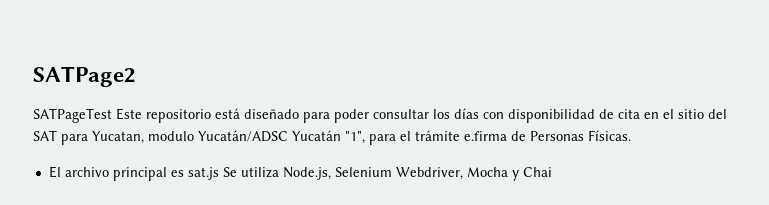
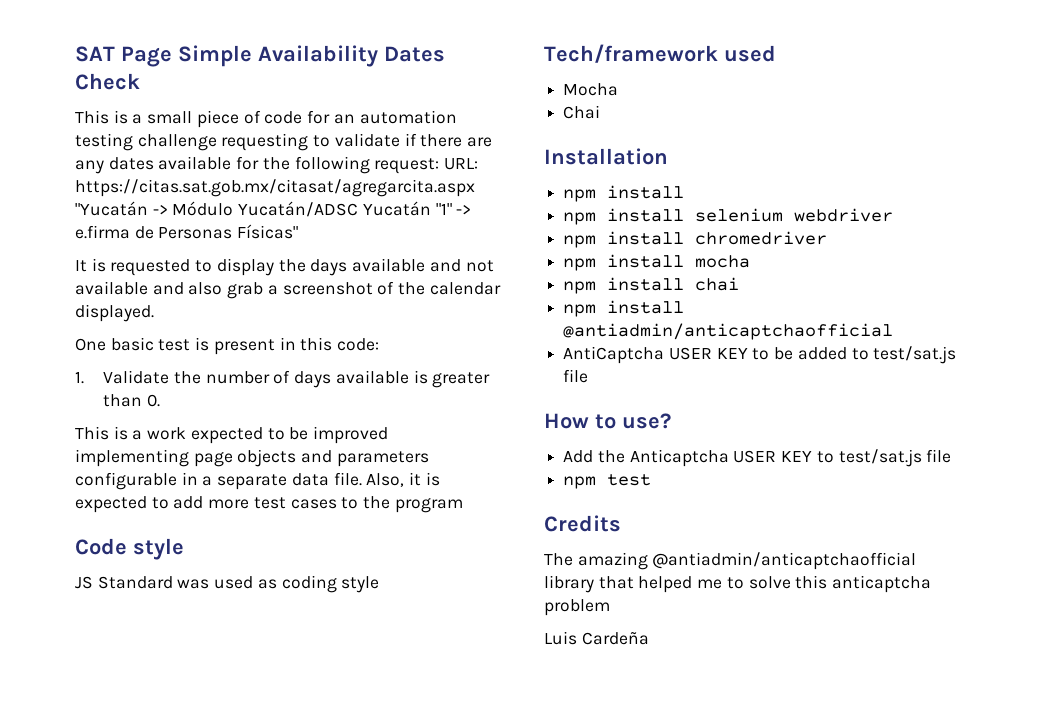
- SATPage2
- SATPageTest Este repositorio está diseñado para poder consultar los días con disponibilidad de cita en el sitio del SAT para Yucatan, modulo Yucatán/ADSC Yucatán "1", para el trámite e.firma de Personas Físicas.
- El archivo principal es sat.js Se utiliza Node.js, Selenium Webdriver, Mocha y Chai
+ SAT Page Simple Availability Dates Check
+ This is a small piece of code for an automation testing challenge requesting to validate if there are any dates available for the following request: URL: https://citas.sat.gob.mx/citasat/agregarcita.aspx "Yucatán -> Módulo Yucatán/ADSC Yucatán "1" -> e.firma de Personas Físicas"
+ It is requested to display the days available and not available and also grab a screenshot of the calendar displayed.
+ One basic test is present in this code:
+ 1. Validate the number of days available is greater than 0.
+ This is a work expected to be improved implementing page objects and parameters configurable in a separate data file. Also, it is expected to add more test cases to the program
+ Code style
+ JS Standard was used as coding style
+ Tech/framework used
+ Mocha
+ Chai
+ Installation
+ npm install
+ npm install selenium webdriver
+ npm install chromedriver
+ npm install mocha
+ npm install chai
+ npm install @antiadmin/anticaptchaofficial
+ AntiCaptcha USER KEY to be added to test/sat.js file
+ How to use?
+ Add the Anticaptcha USER KEY to test/sat.js file
+ npm test
+ Credits
+ The amazing @antiadmin/anticaptchaofficial library that helped me to solve this anticaptcha problem
+ Luis Cardeña

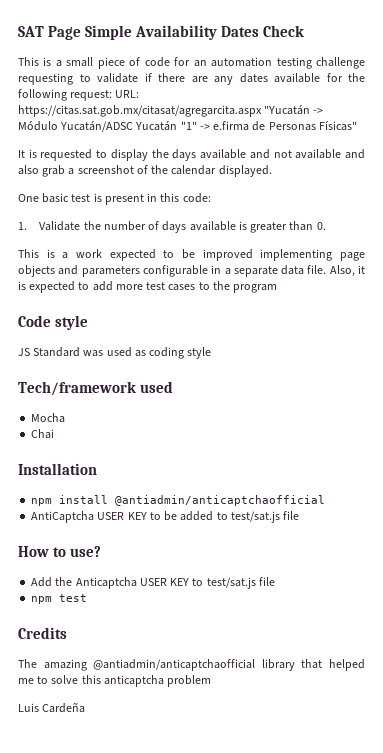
  Installation
- npm install
- npm install selenium webdriver
- npm install chromedriver
- npm install mocha
- npm install chai

